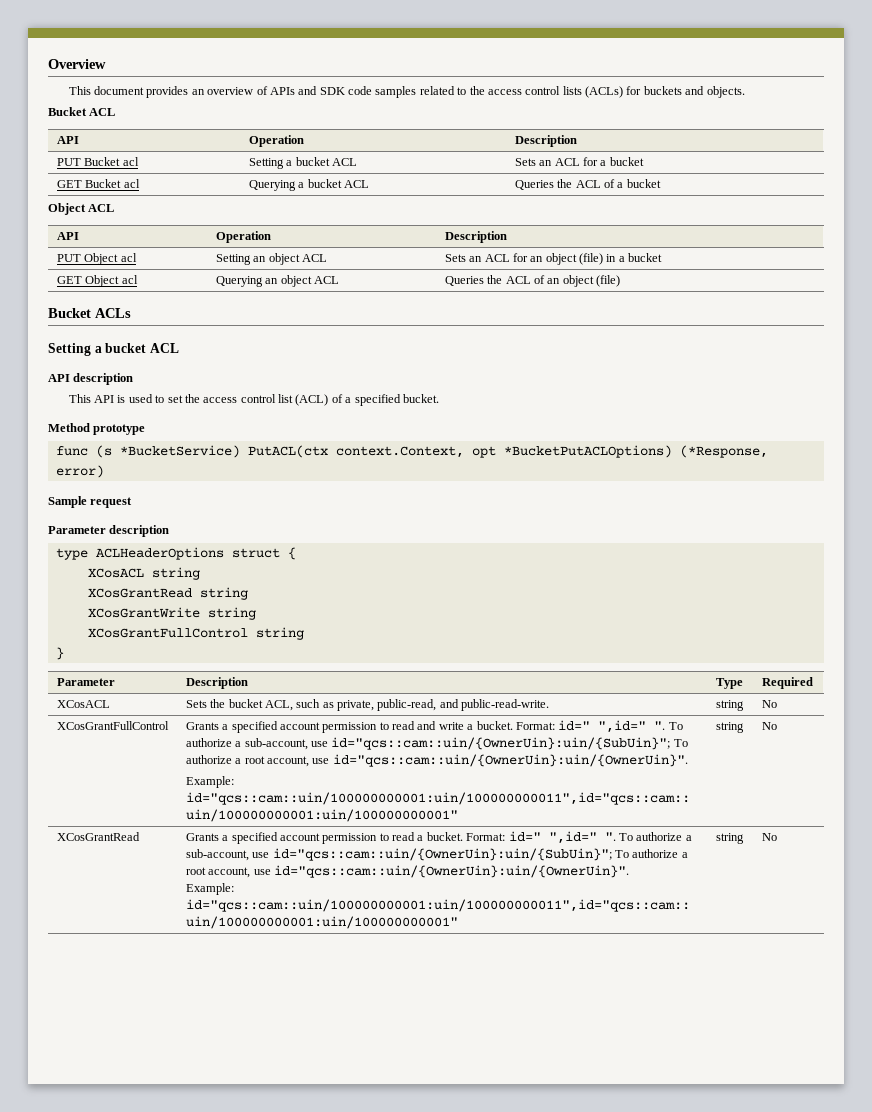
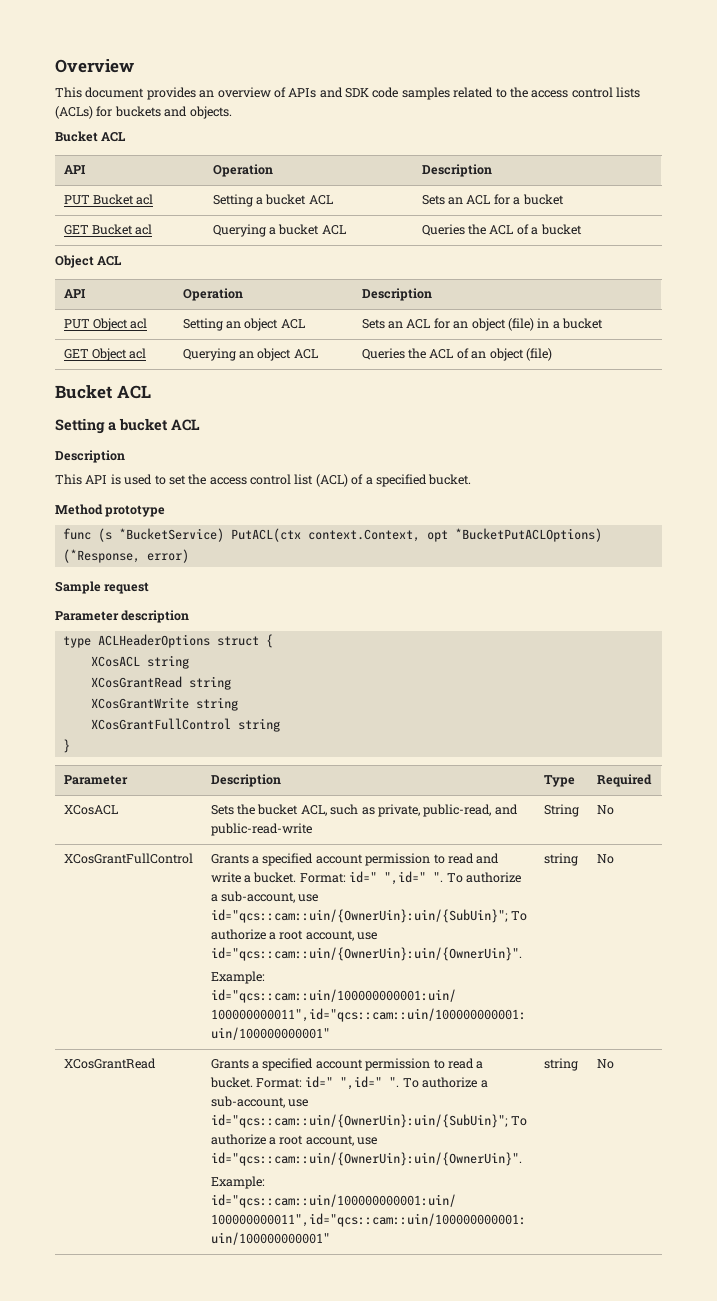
  GET Object acl | Querying an object ACL | Queries the ACL of an object (file)
- Bucket ACLs
+ Bucket ACL
  Setting a bucket ACL
- API description
+ Description
- XCosACL | Sets the bucket ACL, such as private, public-read, and public-read-write. | string | No
+ XCosACL | Sets the bucket ACL, such as private, public-read, and public-read-write | String | No

